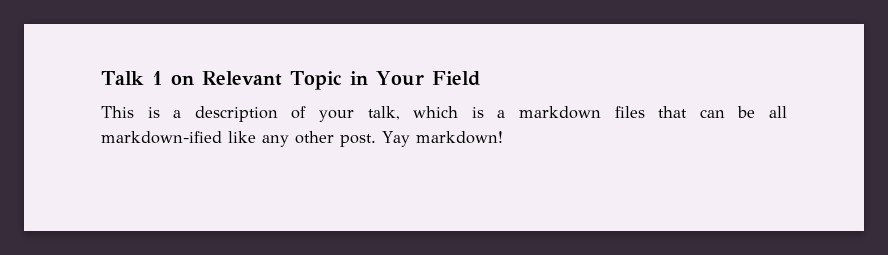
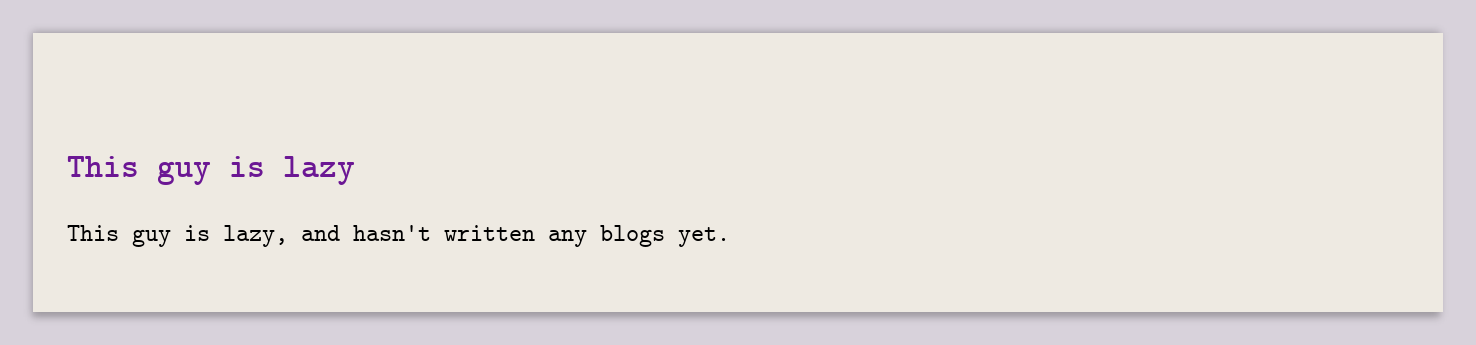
- Talk 1 on Relevant Topic in Your Field
- This is a description of your talk, which is a markdown files that can be all markdown-ified like any other post. Yay markdown!
+ This guy is lazy
+ This guy is lazy, and hasn't written any blogs yet.

